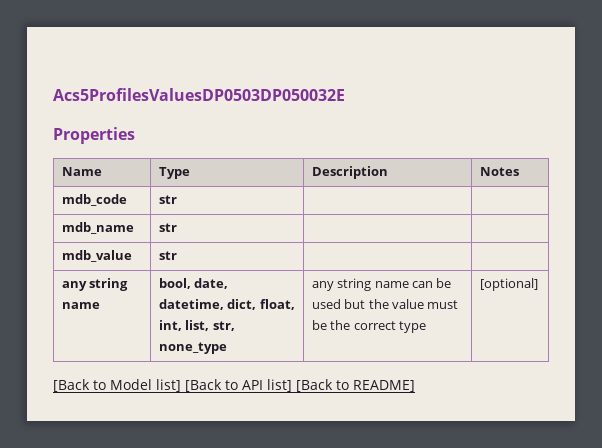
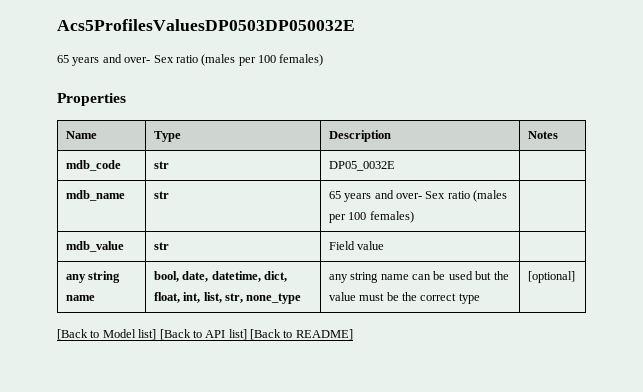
  Acs5ProfilesValuesDP0503DP050032E
+ 65 years and over- Sex ratio (males per 100 females)
- mdb_code | str | |
+ mdb_code | str | DP05_0032E |
- mdb_name | str | |
+ mdb_name | str | 65 years and over- Sex ratio (males per 100 females) |
- mdb_value | str | |
+ mdb_value | str | Field value |

